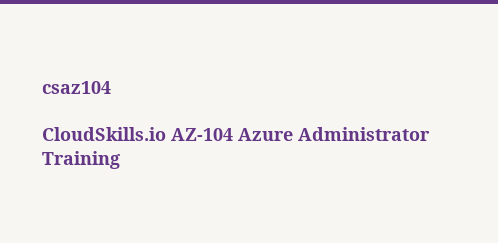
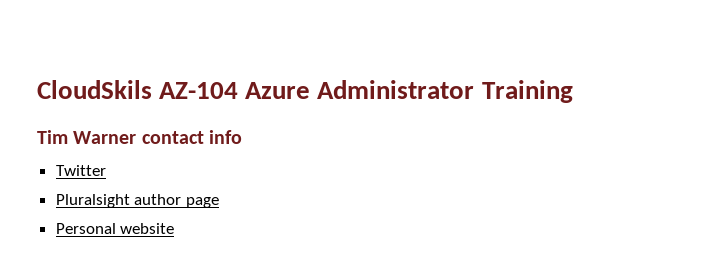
- csaz104
- CloudSkills.io AZ-104 Azure Administrator Training
+ CloudSkils AZ-104 Azure Administrator Training
+ Tim Warner contact info
+ Twitter
+ Pluralsight author page
+ Personal website

